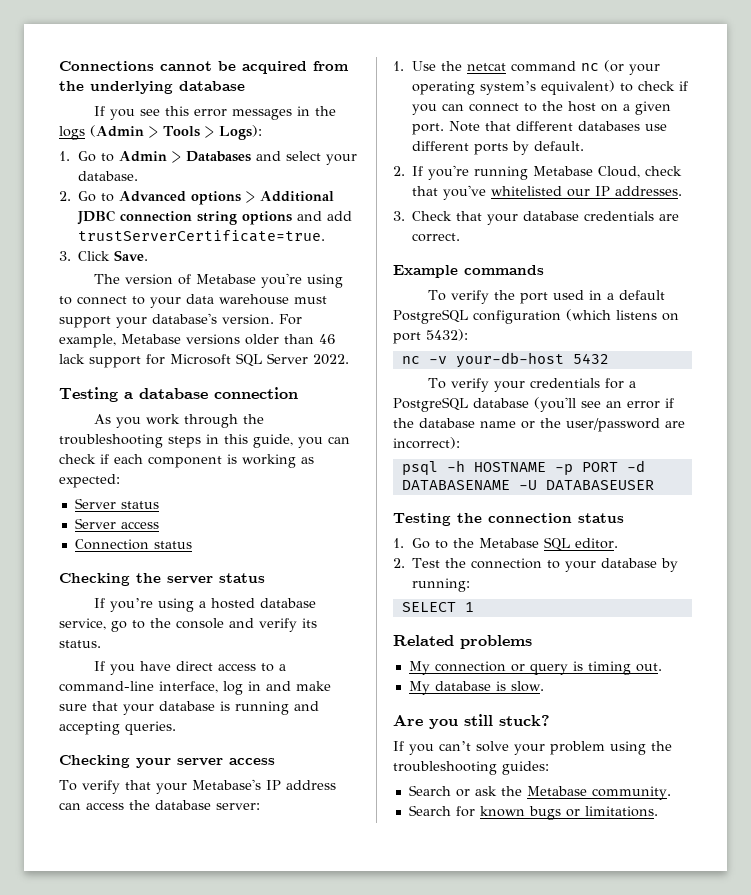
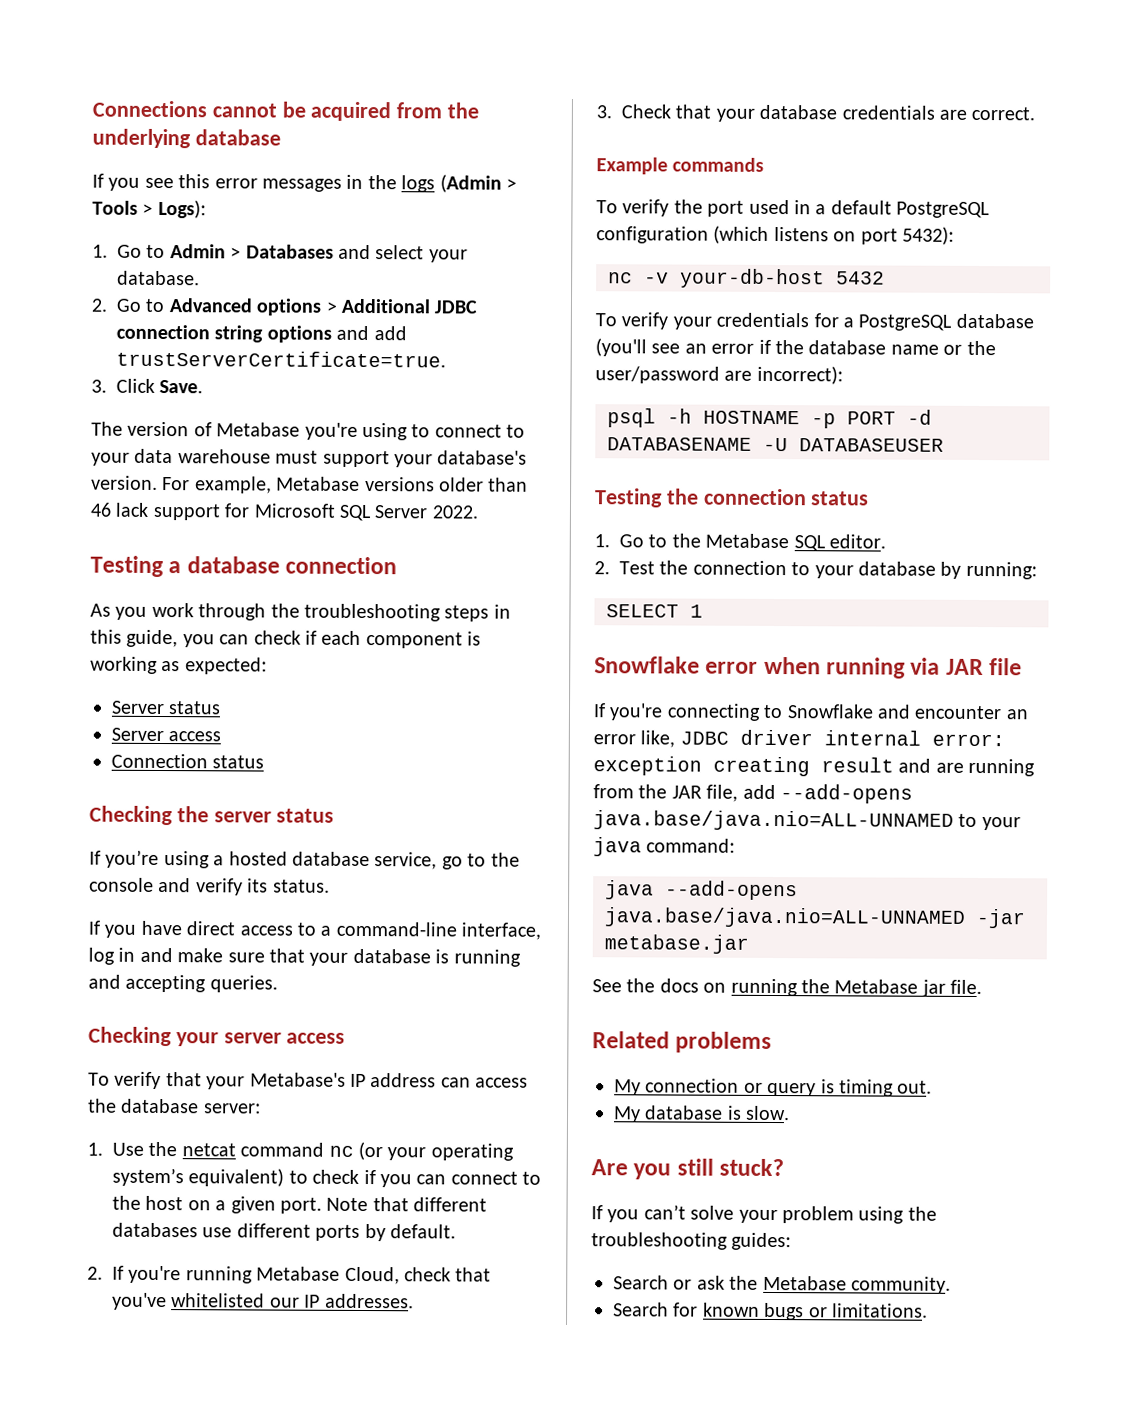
+ Snowflake error when running via JAR file
+ If you're connecting to Snowflake and encounter an error like, JDBC driver internal error: exception creating result and are running from the JAR file, add --add-opens java.base/java.nio=ALL-UNNAMED to your java command:
+ java --add-opens java.base/java.nio=ALL-UNNAMED -jar metabase.jar
+ See the docs on running the Metabase jar file.

